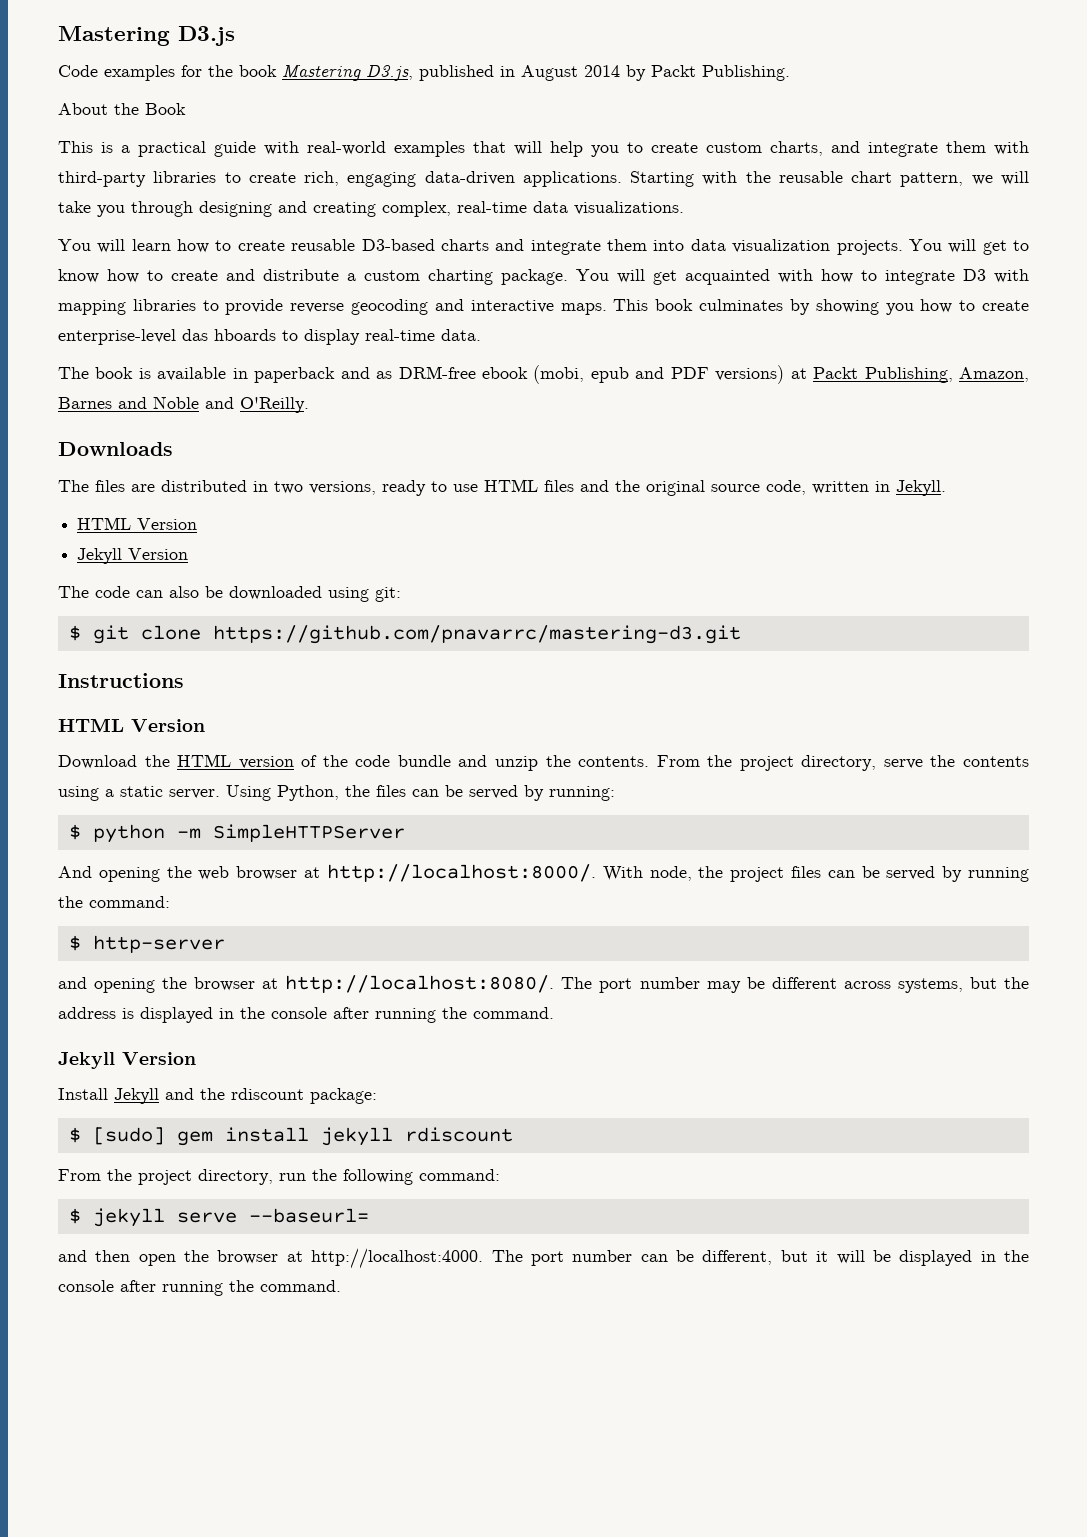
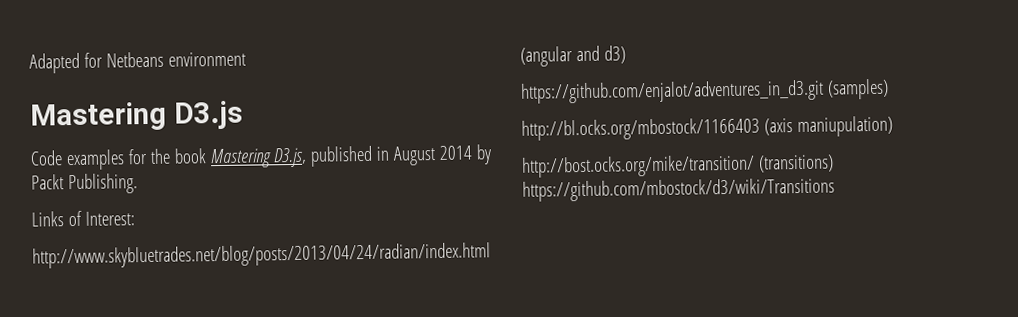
+ Adapted for Netbeans environment
- About the Book
- This is a practical guide with real-world examples that will help you to create custom charts, and integrate them with third-party libraries to create rich, engaging data-driven applications. Starting with the reusable chart pattern, we will take you through designing and creating complex, real-time data visualizations.
- You will learn how to create reusable D3-based charts and integrate them into data visualization projects. You will get to know how to create and distribute a custom charting package. You will get acquainted with how to integrate D3 with mapping libraries to provide reverse geocoding and interactive maps. This book culminates by showing you how to create enterprise-level das hboards to display real-time data.
- The book is available in paperback and as DRM-free ebook (mobi, epub and PDF versions) at Packt Publishing, Amazon, Barnes and Noble and O'Reilly.
- Downloads
- The files are distributed in two versions, ready to use HTML files and the original source code, written in Jekyll.
- HTML Version
- Jekyll Version
- The code can also be downloaded using git:
- $ git clone https://github.com/pnavarrc/mastering-d3.git
- Instructions
- HTML Version
- Download the HTML version of the code bundle and unzip the contents. From the project directory, serve the contents using a static server. Using Python, the files can be served by running:
- $ python -m SimpleHTTPServer
- And opening the web browser at http://localhost:8000/. With node, the project files can be served by running the command:
- $ http-server
- and opening the browser at http://localhost:8080/. The port number may be different across systems, but the address is displayed in the console after running the command.
- Jekyll Version
- Install Jekyll and the rdiscount package:
- $ [sudo] gem install jekyll rdiscount
- From the project directory, run the following command:
- $ jekyll serve --baseurl=
- and then open the browser at http://localhost:4000. The port number can be different, but it will be displayed in the console after running the command.
+ Links of Interest:
+ http://www.skybluetrades.net/blog/posts/2013/04/24/radian/index.html (angular and d3)
+ https://github.com/enjalot/adventures_in_d3.git (samples)
+ http://bl.ocks.org/mbostock/1166403 (axis maniupulation)
+ http://bost.ocks.org/mike/transition/ (transitions) https://github.com/mbostock/d3/wiki/Transitions

